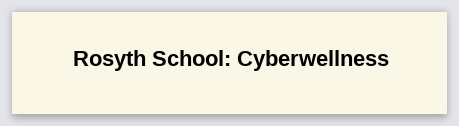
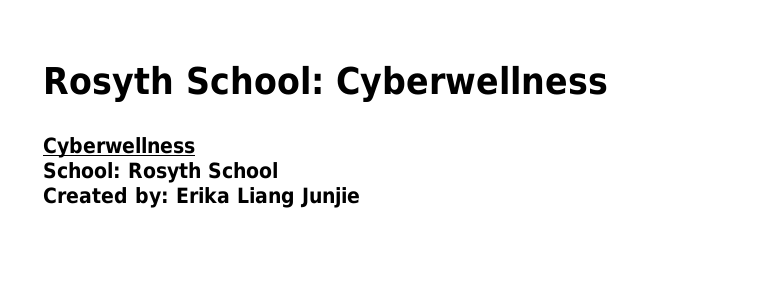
  Rosyth School: Cyberwellness
+ Cyberwellness
+ School: Rosyth School
+ Created by: Erika Liang Junjie

